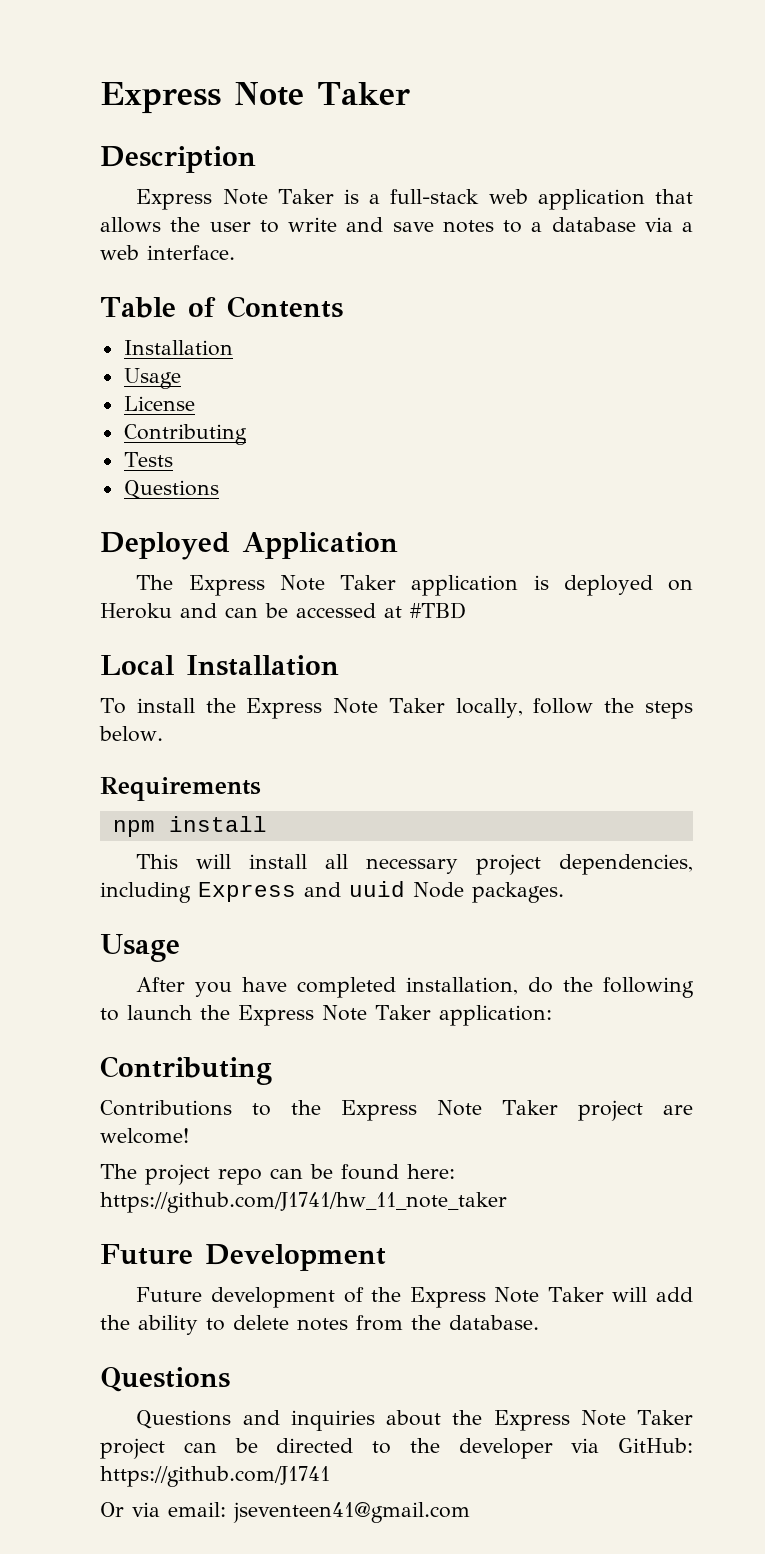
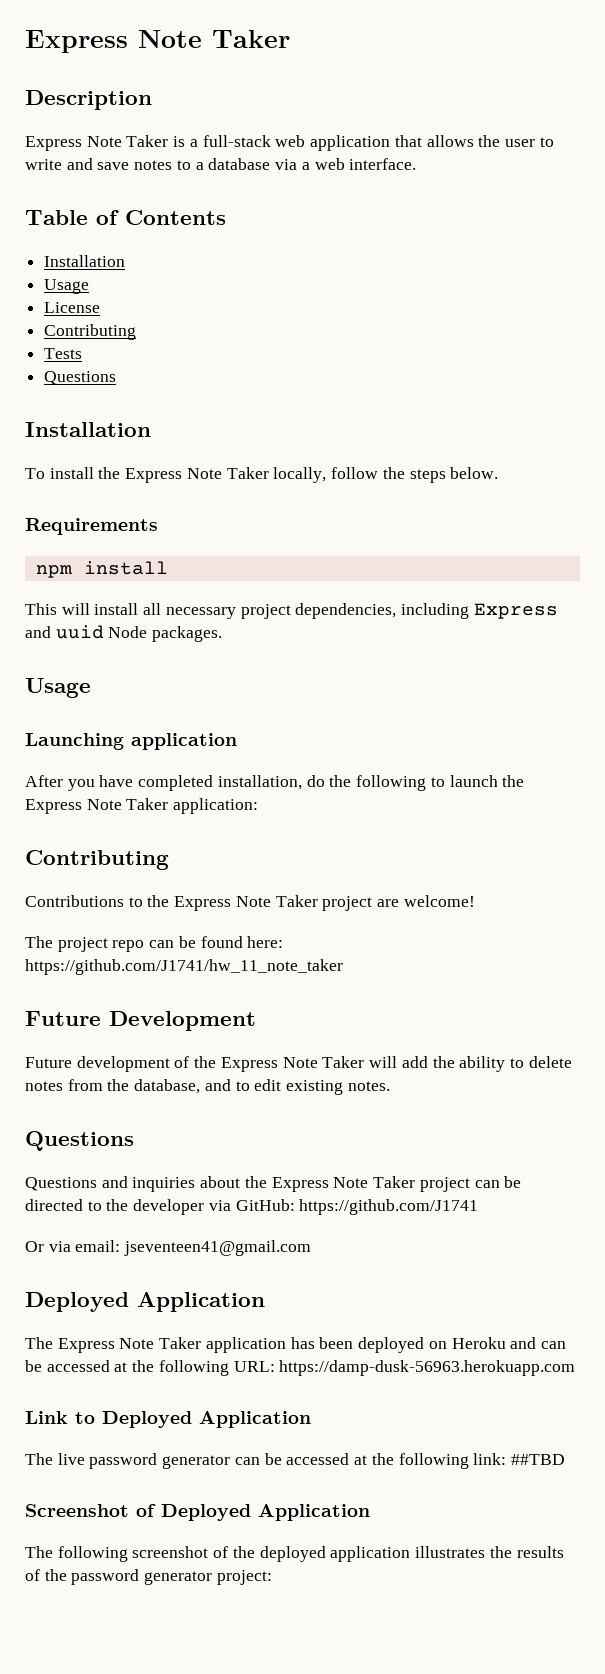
  Tests
  Questions
- Deployed Application
- The Express Note Taker application is deployed on Heroku and can be accessed at #TBD
- Local Installation
+ Installation
+ Launching application
- Future development of the Express Note Taker will add the ability to delete notes from the database.
+ Future development of the Express Note Taker will add the ability to delete notes from the database, and to edit existing notes.
  Or via email: jseventeen41@gmail.com
+ Deployed Application
+ The Express Note Taker application has been deployed on Heroku and can be accessed at the following URL: https://damp-dusk-56963.herokuapp.com
+ Link to Deployed Application
+ The live password generator can be accessed at the following link: ##TBD
+ Screenshot of Deployed Application
+ The following screenshot of the deployed application illustrates the results of the password generator project:

